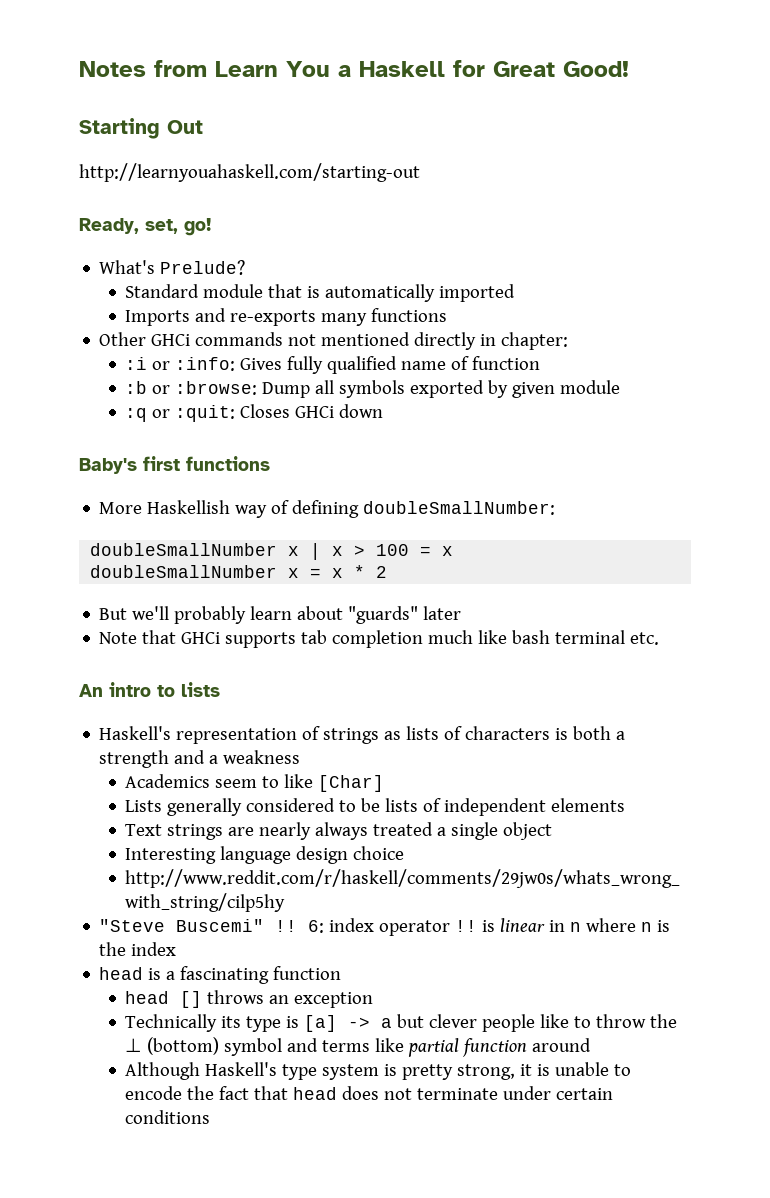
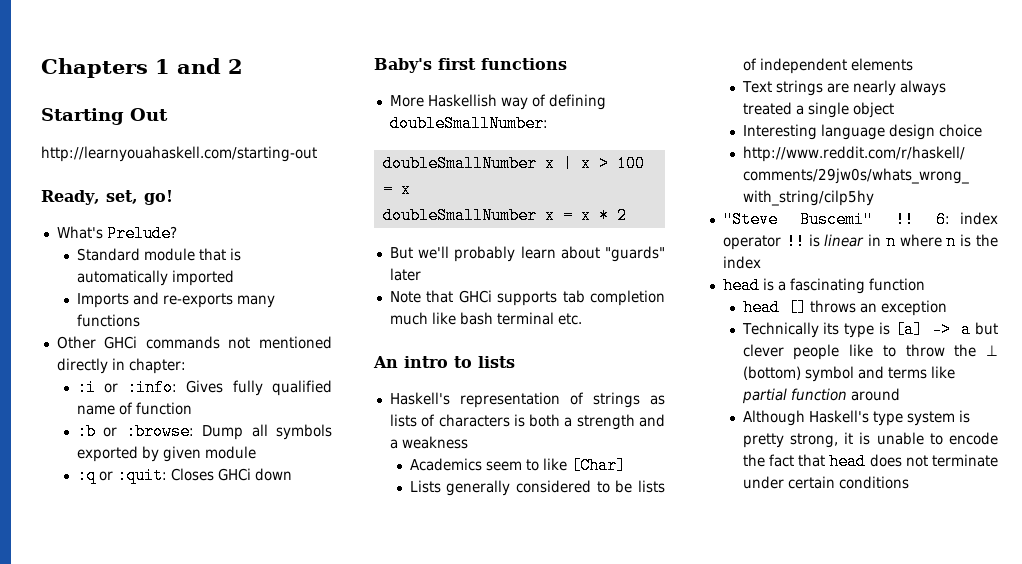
- Notes from Learn You a Haskell for Great Good!
+ Chapters 1 and 2

